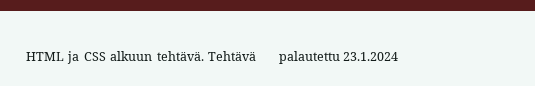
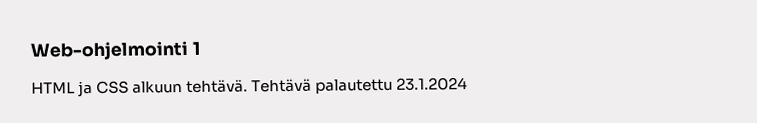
+ Web-ohjelmointi 1

